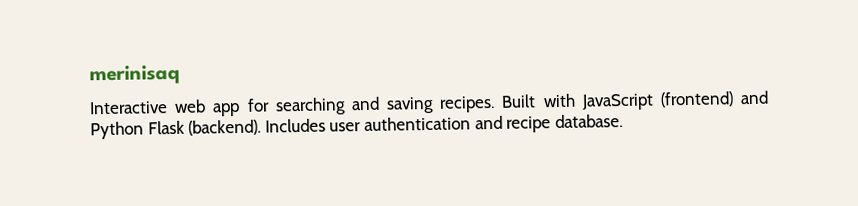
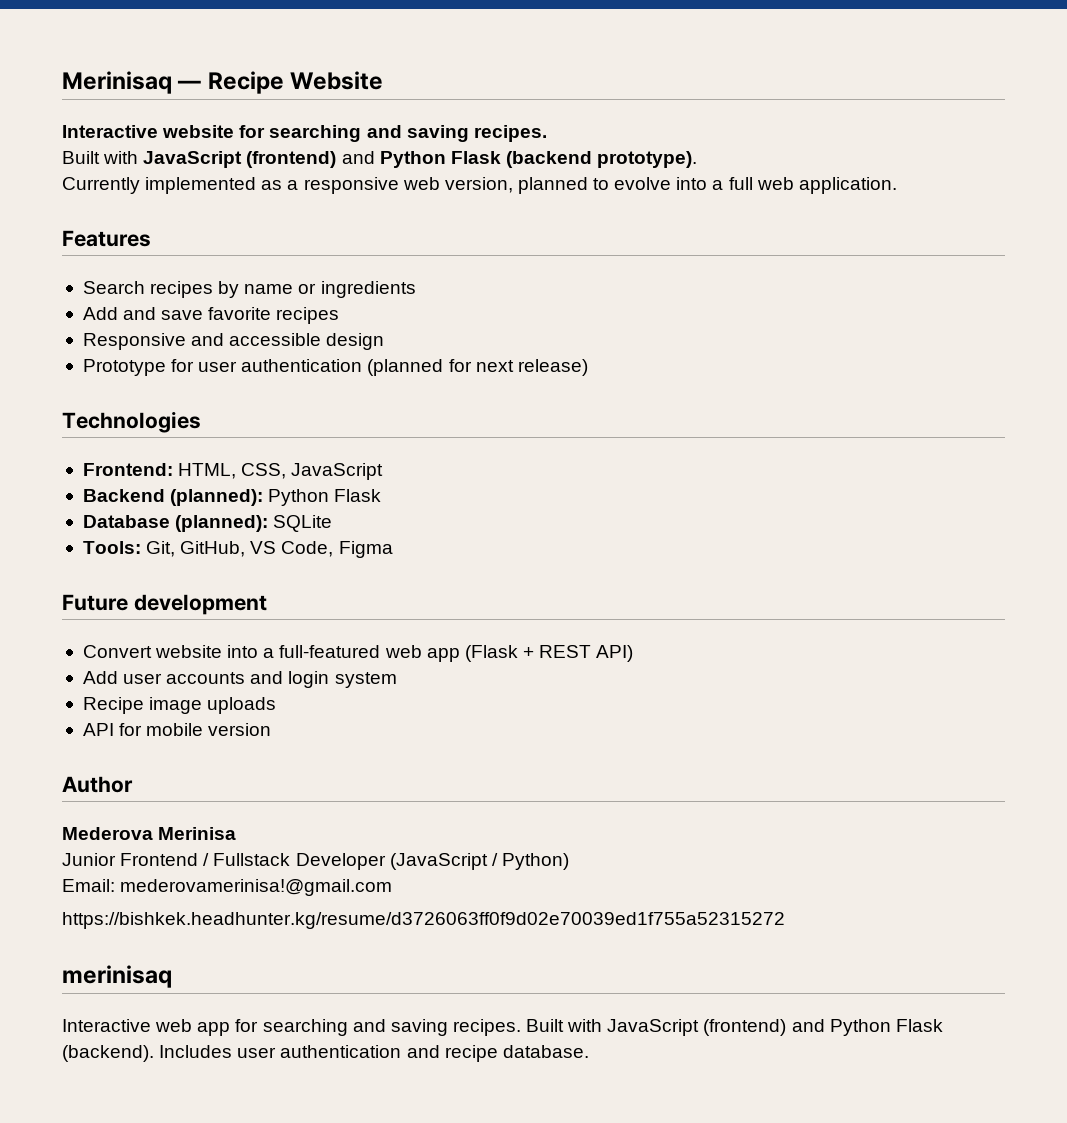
+ Merinisaq — Recipe Website
+ Interactive website for searching and saving recipes.
+ Built with JavaScript (frontend) and Python Flask (backend prototype).
+ Currently implemented as a responsive web version, planned to evolve into a full web application.
+ Features
+ Search recipes by name or ingredients
+ Add and save favorite recipes
+ Responsive and accessible design
+ Prototype for user authentication (planned for next release)
+ Technologies
+ Frontend: HTML, CSS, JavaScript
+ Backend (planned): Python Flask
+ Database (planned): SQLite
+ Tools: Git, GitHub, VS Code, Figma
+ Future development
+ Convert website into a full-featured web app (Flask + REST API)
+ Add user accounts and login system
+ Recipe image uploads
+ API for mobile version
+ Author
+ Mederova Merinisa
+ Junior Frontend / Fullstack Developer (JavaScript / Python)
+ Email: mederovamerinisa!@gmail.com
+ https://bishkek.headhunter.kg/resume/d3726063ff0f9d02e70039ed1f755a52315272

